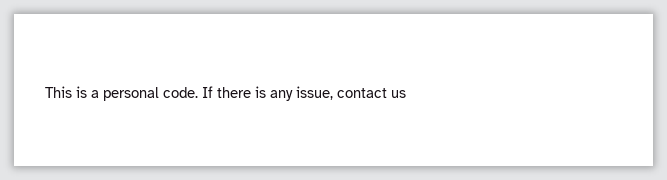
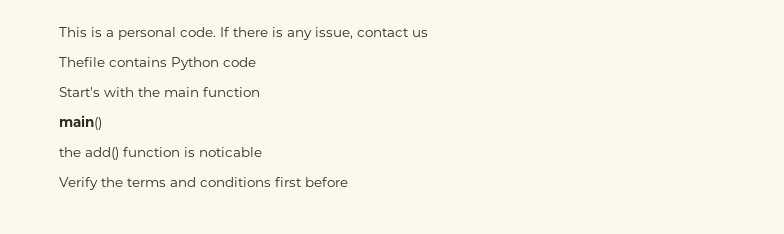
+ Thefile contains Python code
+ Start's with the main function
+ main()
+ the add() function is noticable
+ Verify the terms and conditions first before

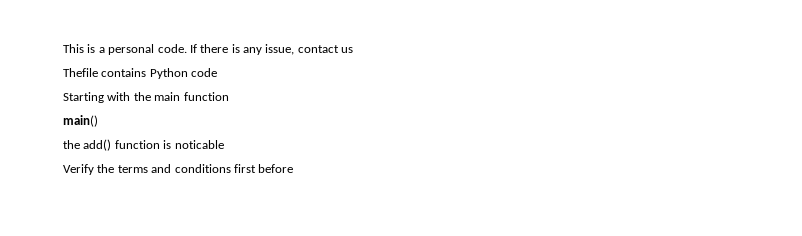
- Start's with the main function
+ Starting with the main function

